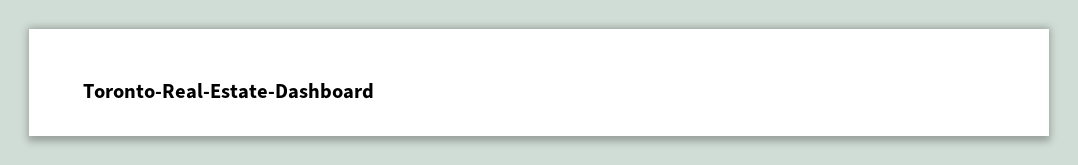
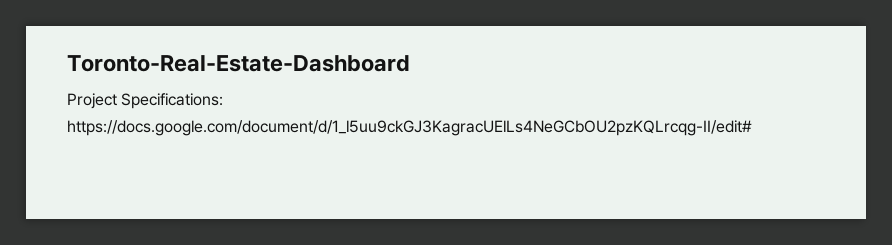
+ Project Specifications: https://docs.google.com/document/d/1_l5uu9ckGJ3KagracUElLs4NeGCbOU2pzKQLrcqg-II/edit#

